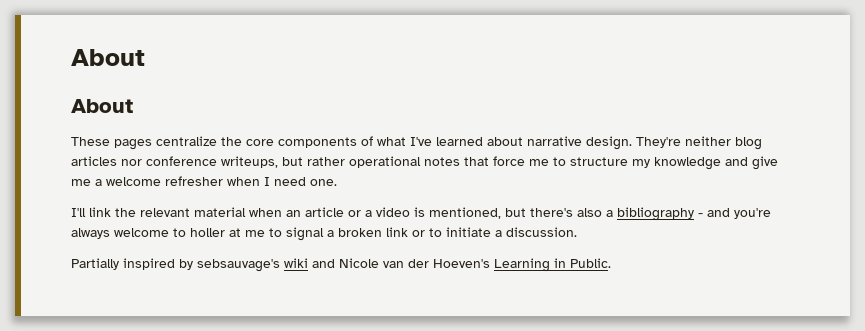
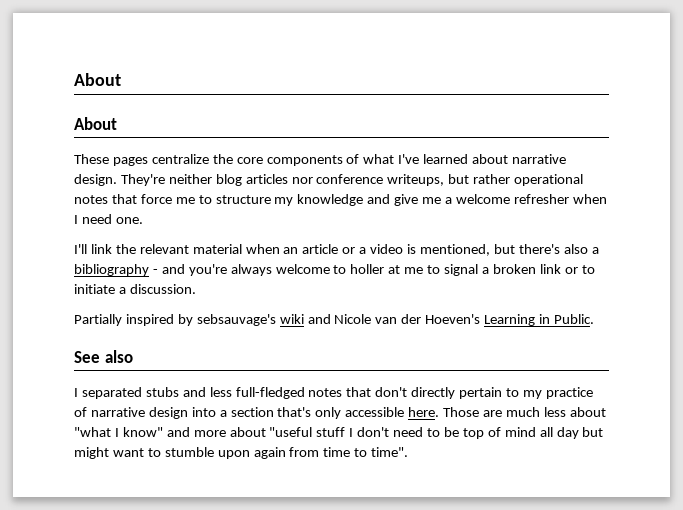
+ See also
+ I separated stubs and less full-fledged notes that don't directly pertain to my practice of narrative design into a section that's only accessible here. Those are much less about "what I know" and more about "useful stuff I don't need to be top of mind all day but might want to stumble upon again from time to time".

